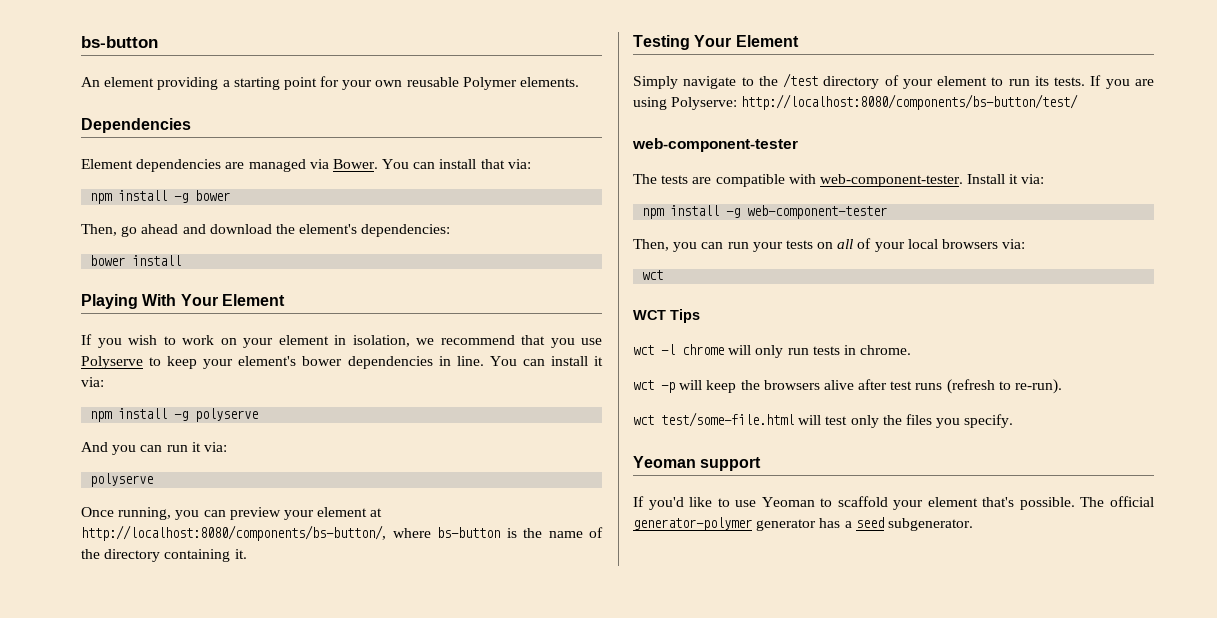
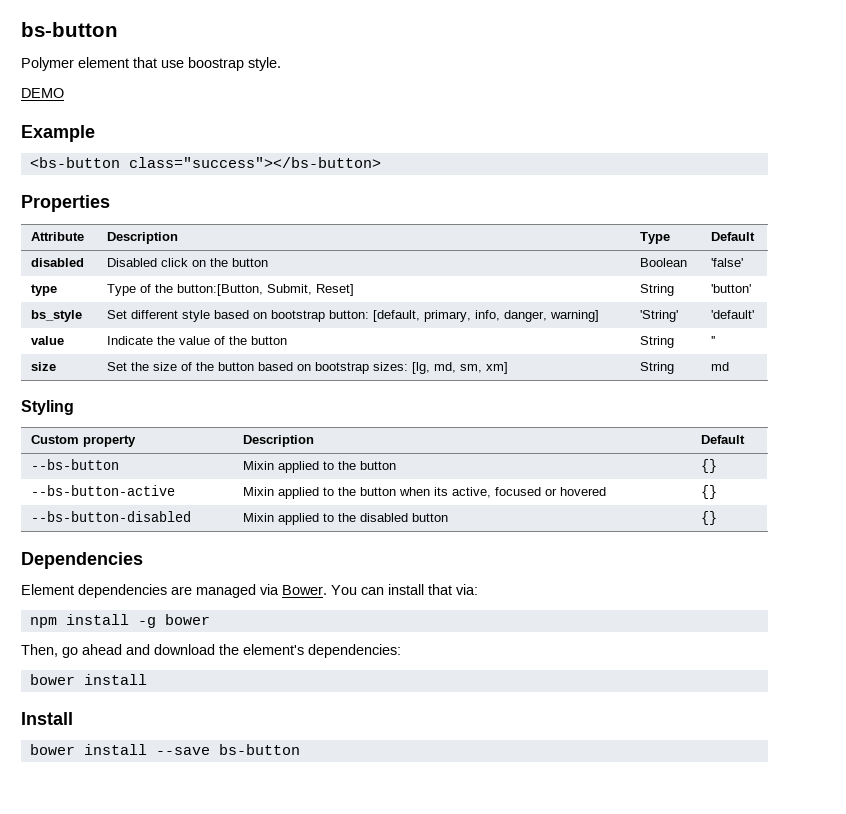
- An element providing a starting point for your own reusable Polymer elements.
+ Polymer element that use boostrap style.
+ DEMO
+ Example
+ <bs-button class="success"></bs-button>
+ Properties
+ Attribute | Description | Type | Default
+ disabled | Disabled click on the button | Boolean | 'false'
+ type | Type of the button:[Button, Submit, Reset] | String | 'button'
+ bs_style | Set different style based on bootstrap button: [default, primary, info, danger, warning] | 'String' | 'default'
+ value | Indicate the value of the button | String | ''
+ size | Set the size of the button based on bootstrap sizes: [lg, md, sm, xm] | String | md
+ Styling
+ Custom property | Description | Default
+ --bs-button | Mixin applied to the button | {}
+ --bs-button-active | Mixin applied to the button when its active, focused or hovered | {}
+ --bs-button-disabled | Mixin applied to the disabled button | {}
- Playing With Your Element
- If you wish to work on your element in isolation, we recommend that you use Polyserve to keep your element's bower dependencies in line. You can install it via:
- npm install -g polyserve
- And you can run it via:
- polyserve
- Once running, you can preview your element at http://localhost:8080/components/bs-button/, where bs-button is the name of the directory containing it.
- Testing Your Element
- Simply navigate to the /test directory of your element to run its tests. If you are using Polyserve: http://localhost:8080/components/bs-button/test/
- web-component-tester
- The tests are compatible with web-component-tester. Install it via:
- npm install -g web-component-tester
- Then, you can run your tests on all of your local browsers via:
- wct
- WCT Tips
- wct -l chrome will only run tests in chrome.
- wct -p will keep the browsers alive after test runs (refresh to re-run).
- wct test/some-file.html will test only the files you specify.
- Yeoman support
- If you'd like to use Yeoman to scaffold your element that's possible. The official generator-polymer generator has a seed subgenerator.
+ Install
+ bower install --save bs-button

